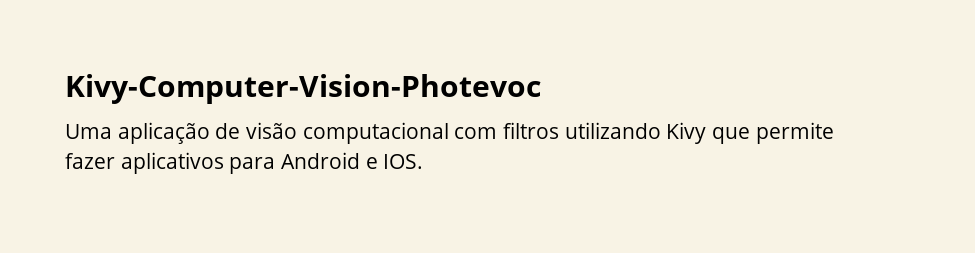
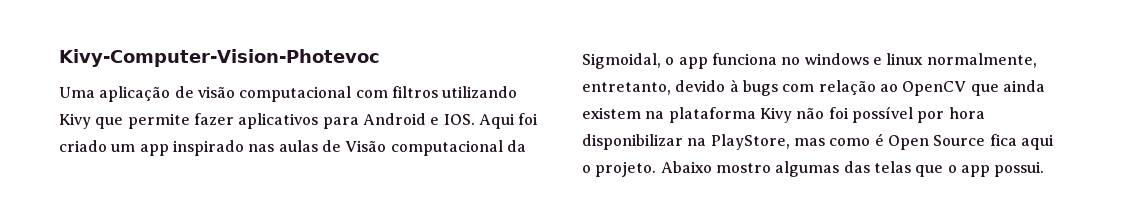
- Uma aplicação de visão computacional com filtros utilizando Kivy que permite fazer aplicativos para Android e IOS.
+ Uma aplicação de visão computacional com filtros utilizando Kivy que permite fazer aplicativos para Android e IOS. Aqui foi criado um app inspirado nas aulas de Visão computacional da Sigmoidal, o app funciona no windows e linux normalmente, entretanto, devido à bugs com relação ao OpenCV que ainda existem na plataforma Kivy não foi possível por hora disponibilizar na PlayStore, mas como é Open Source fica aqui o projeto. Abaixo mostro algumas das telas que o app possui.

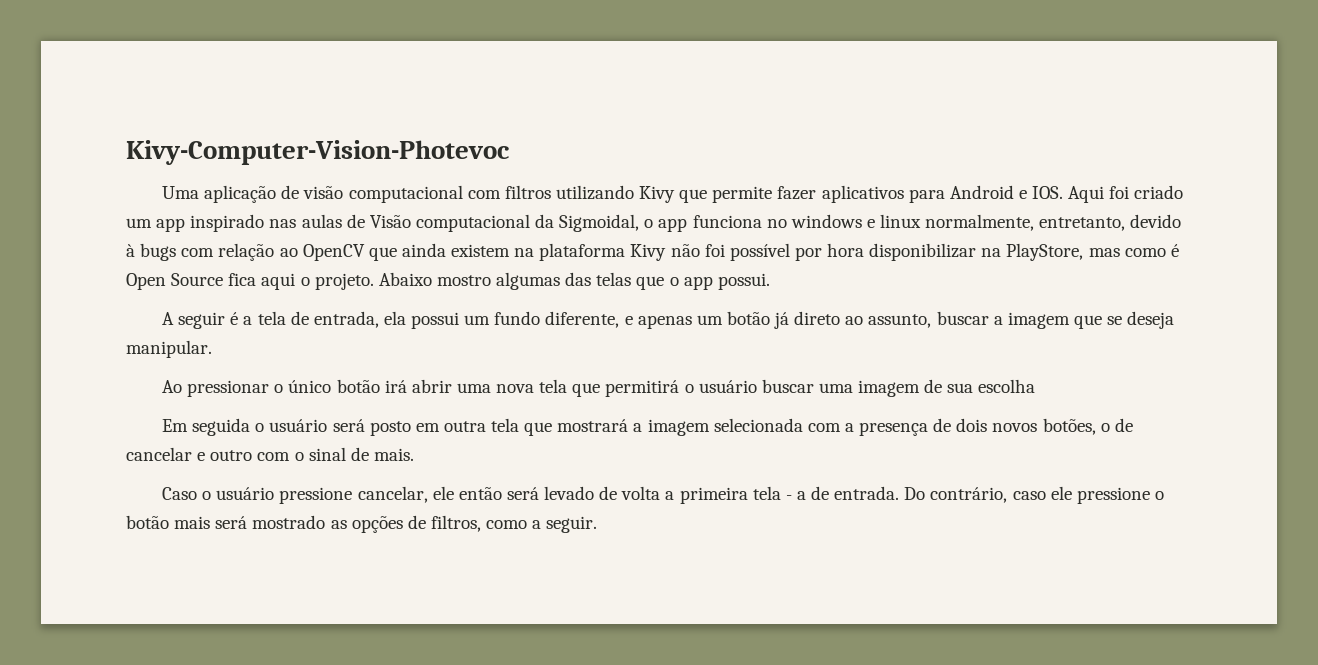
+ A seguir é a tela de entrada, ela possui um fundo diferente, e apenas um botão já direto ao assunto, buscar a imagem que se deseja manipular.
+ Ao pressionar o único botão irá abrir uma nova tela que permitirá o usuário buscar uma imagem de sua escolha
+ Em seguida o usuário será posto em outra tela que mostrará a imagem selecionada com a presença de dois novos botões, o de cancelar e outro com o sinal de mais.
+ Caso o usuário pressione cancelar, ele então será levado de volta a primeira tela - a de entrada. Do contrário, caso ele pressione o botão mais será mostrado as opções de filtros, como a seguir.

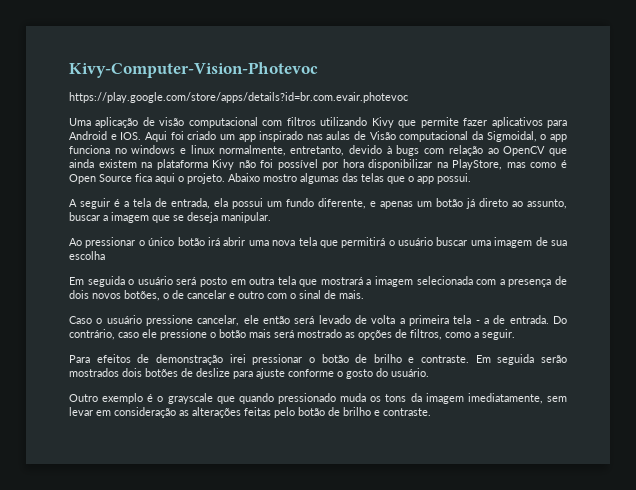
+ https://play.google.com/store/apps/details?id=br.com.evair.photevoc
+ Para efeitos de demonstração irei pressionar o botão de brilho e contraste. Em seguida serão mostrados dois botões de deslize para ajuste conforme o gosto do usuário.
+ Outro exemplo é o grayscale que quando pressionado muda os tons da imagem imediatamente, sem levar em consideração as alterações feitas pelo botão de brilho e contraste.

